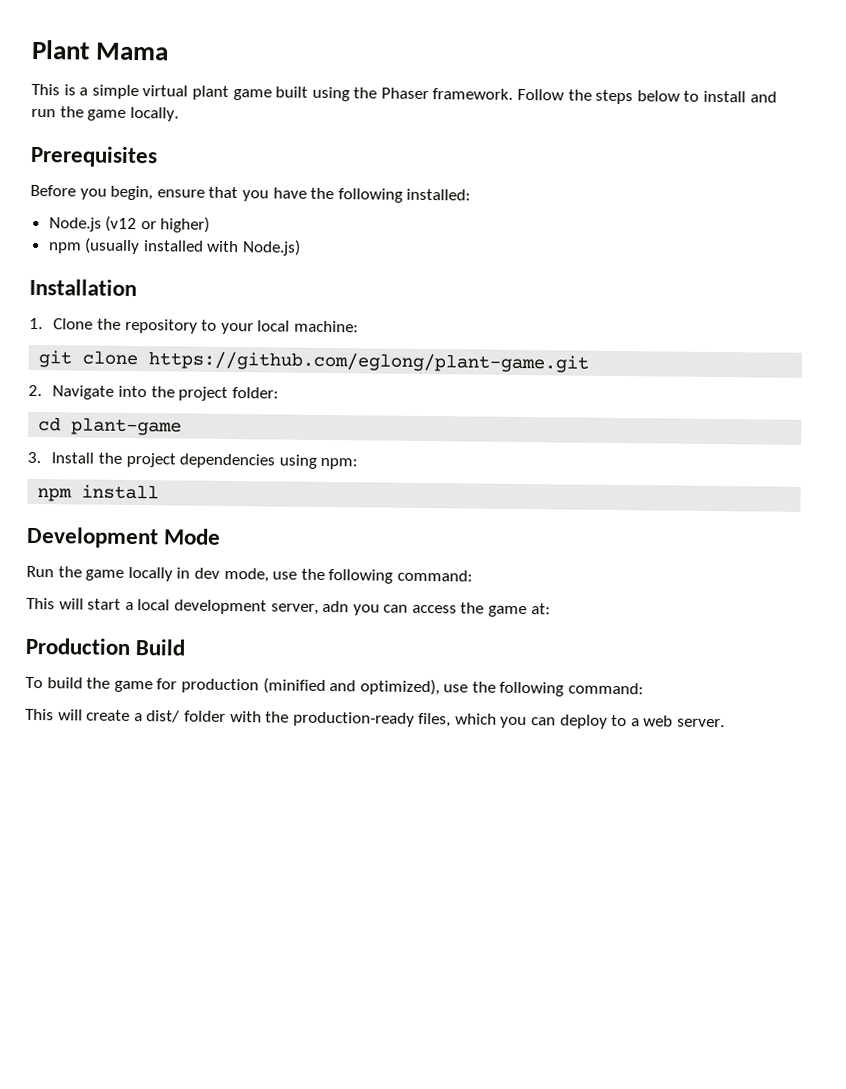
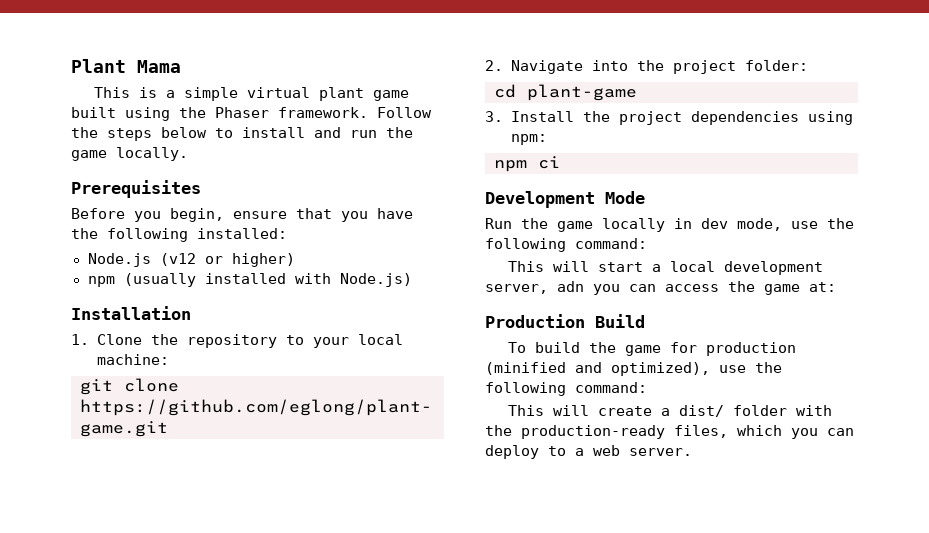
- npm install
+ npm ci

